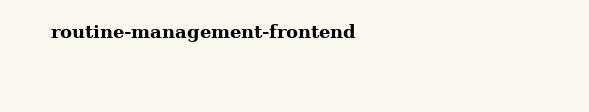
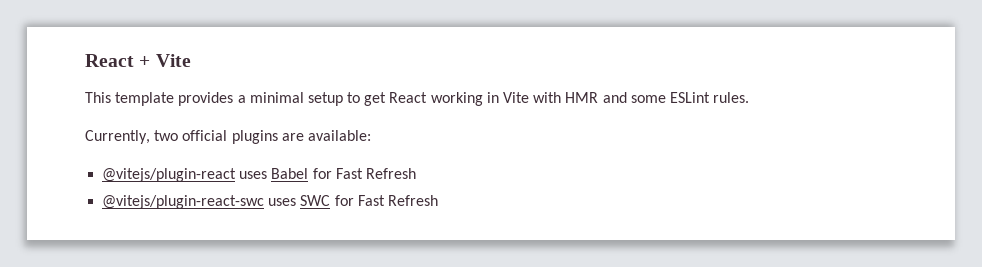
- routine-management-frontend
+ React + Vite
+ This template provides a minimal setup to get React working in Vite with HMR and some ESLint rules.
+ Currently, two official plugins are available:
+ @vitejs/plugin-react uses Babel for Fast Refresh
+ @vitejs/plugin-react-swc uses SWC for Fast Refresh

